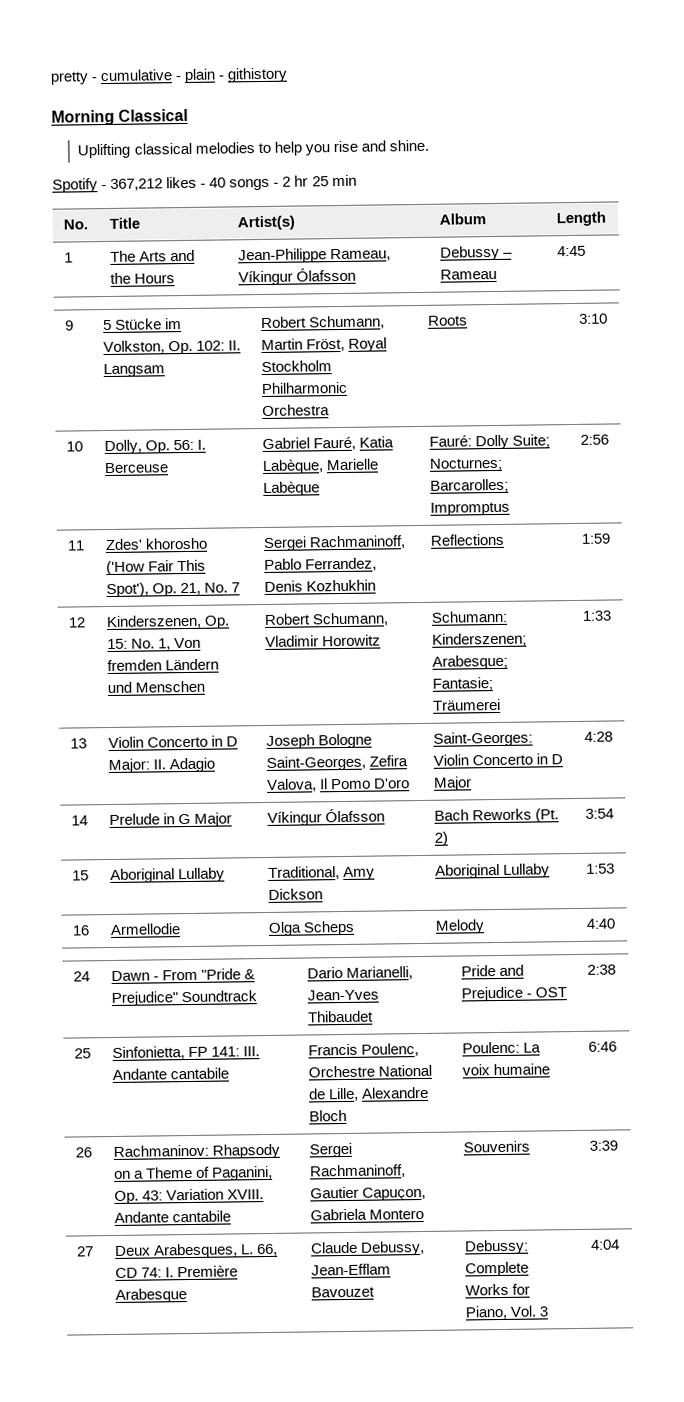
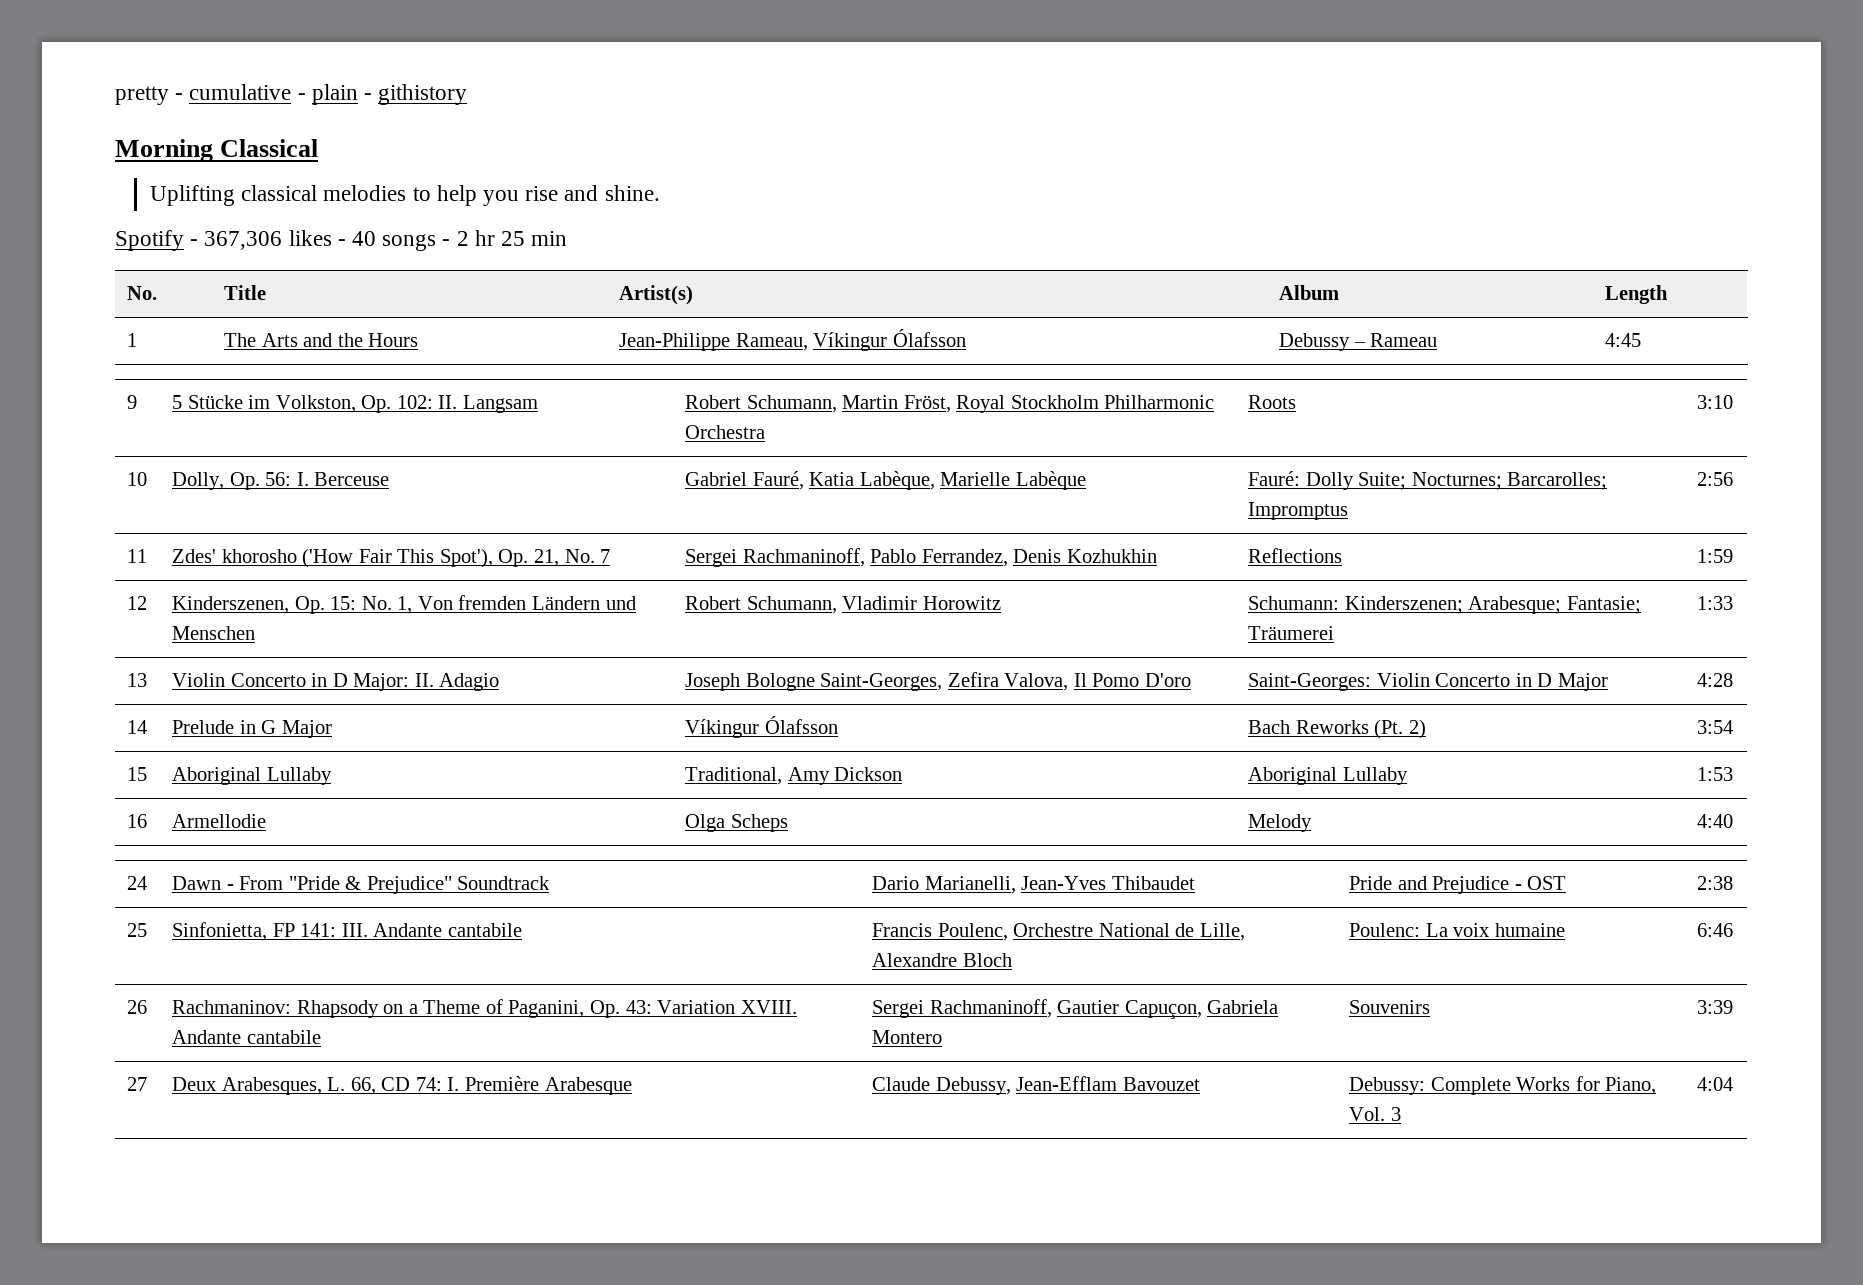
- Spotify - 367,212 likes - 40 songs - 2 hr 25 min
+ Spotify - 367,306 likes - 40 songs - 2 hr 25 min

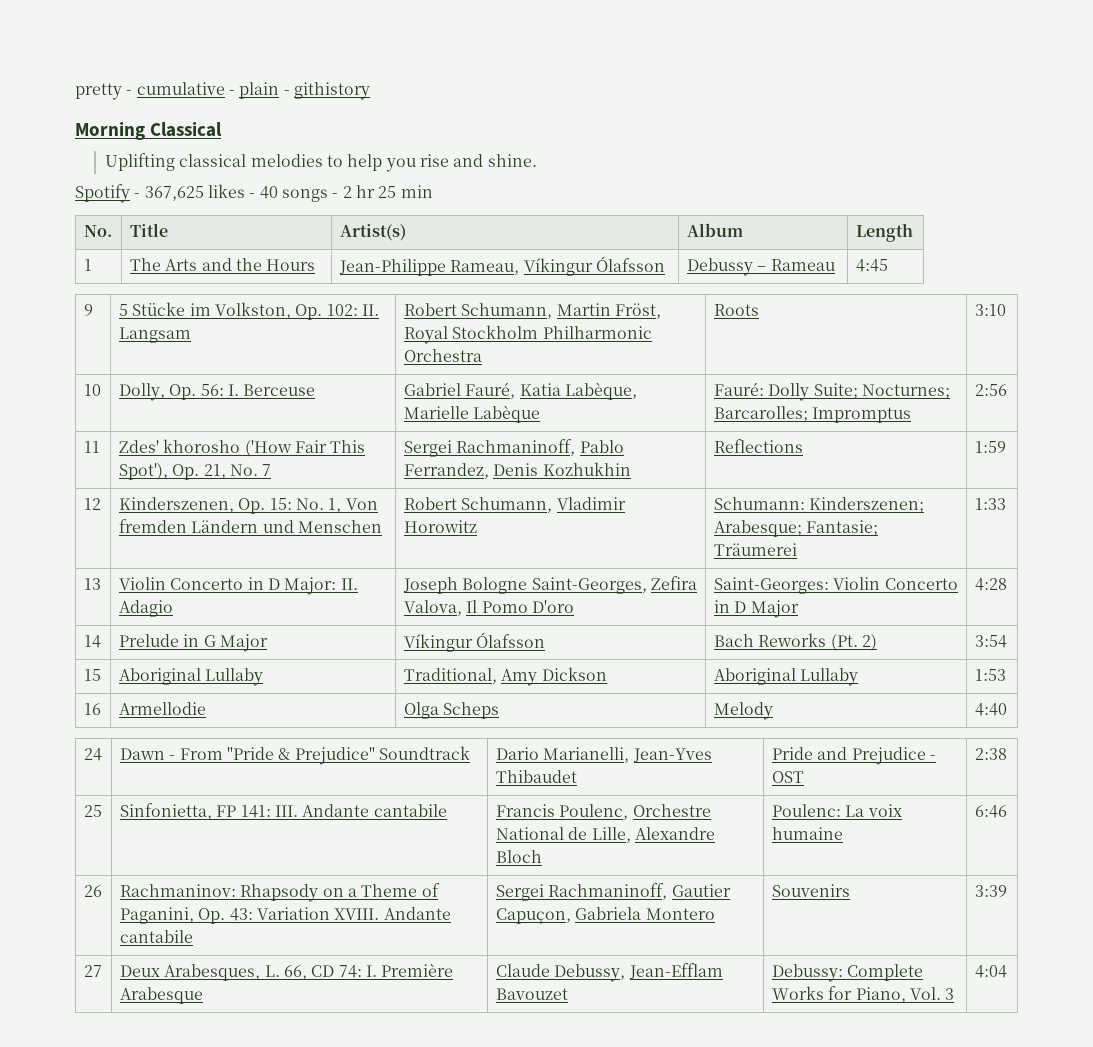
- Spotify - 367,306 likes - 40 songs - 2 hr 25 min
+ Spotify - 367,625 likes - 40 songs - 2 hr 25 min

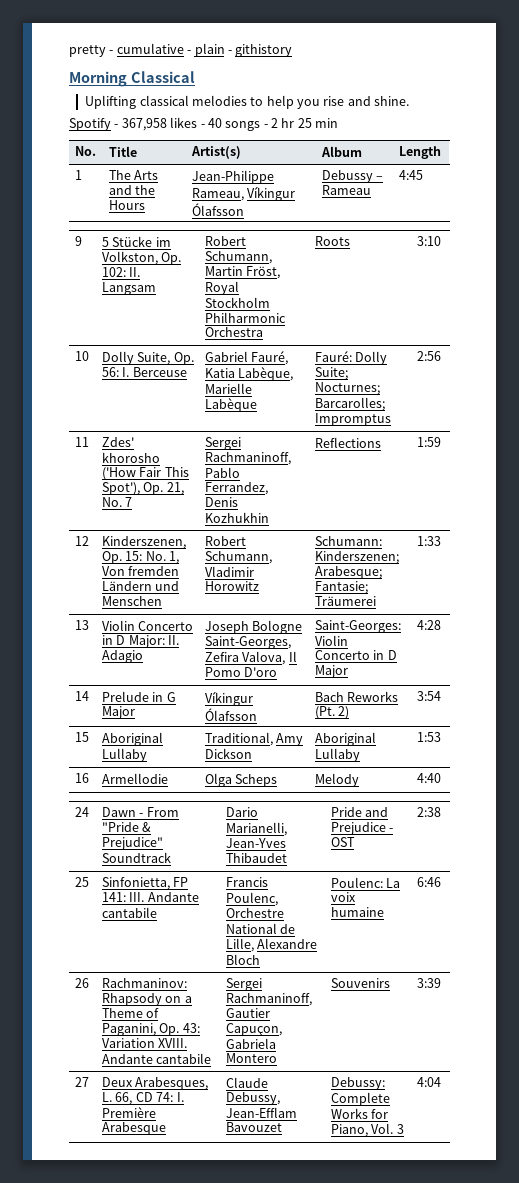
- Spotify - 367,625 likes - 40 songs - 2 hr 25 min
+ Spotify - 367,958 likes - 40 songs - 2 hr 25 min
- 10 | Dolly, Op. 56: I. Berceuse | Gabriel Fauré, Katia Labèque, Marielle Labèque | Fauré: Dolly Suite; Nocturnes; Barcarolles; Impromptus | 2:56
+ 10 | Dolly Suite, Op. 56: I. Berceuse | Gabriel Fauré, Katia Labèque, Marielle Labèque | Fauré: Dolly Suite; Nocturnes; Barcarolles; Impromptus | 2:56

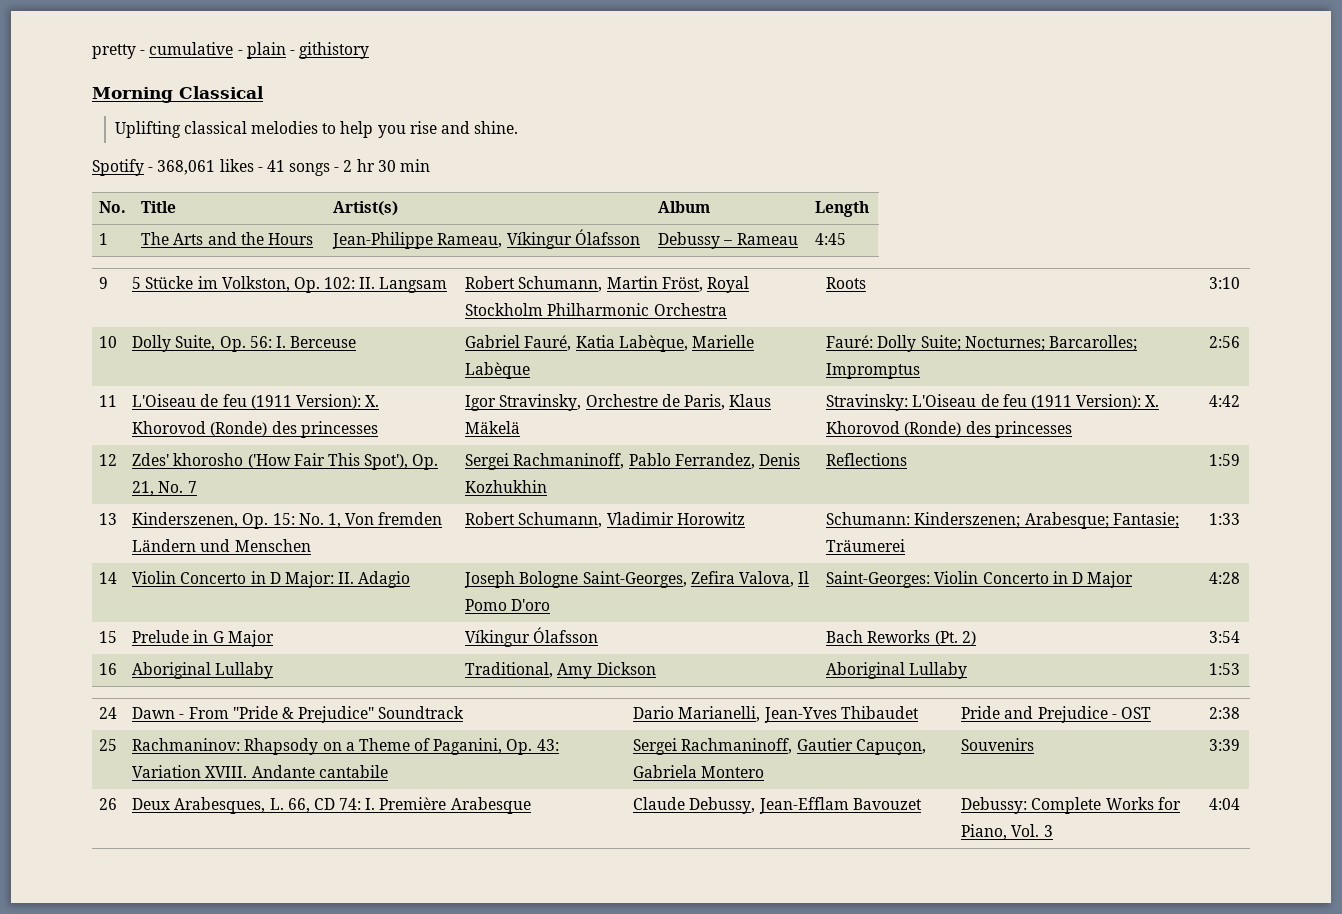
- Spotify - 367,958 likes - 40 songs - 2 hr 25 min
+ Spotify - 368,061 likes - 41 songs - 2 hr 30 min
- 11 | Zdes' khorosho ('How Fair This Spot'), Op. 21, No. 7 | Sergei Rachmaninoff, Pablo Ferrandez, Denis Kozhukhin | Reflections | 1:59
+ 11 | L'Oiseau de feu (1911 Version): X. Khorovod (Ronde) des princesses | Igor Stravinsky, Orchestre de Paris, Klaus Mäkelä | Stravinsky: L'Oiseau de feu (1911 Version): X. Khorovod (Ronde) des princesses | 4:42
+ 12 | Zdes' khorosho ('How Fair This Spot'), Op. 21, No. 7 | Sergei Rachmaninoff, Pablo Ferrandez, Denis Kozhukhin | Reflections | 1:59
- 12 | Kinderszenen, Op. 15: No. 1, Von fremden Ländern und Menschen | Robert Schumann, Vladimir Horowitz | Schumann: Kinderszenen; Arabesque; Fantasie; Träumerei | 1:33
+ 13 | Kinderszenen, Op. 15: No. 1, Von fremden Ländern und Menschen | Robert Schumann, Vladimir Horowitz | Schumann: Kinderszenen; Arabesque; Fantasie; Träumerei | 1:33
- 13 | Violin Concerto in D Major: II. Adagio | Joseph Bologne Saint-Georges, Zefira Valova, Il Pomo D'oro | Saint-Georges: Violin Concerto in D Major | 4:28
+ 14 | Violin Concerto in D Major: II. Adagio | Joseph Bologne Saint-Georges, Zefira Valova, Il Pomo D'oro | Saint-Georges: Violin Concerto in D Major | 4:28
- 14 | Prelude in G Major | Víkingur Ólafsson | Bach Reworks (Pt. 2) | 3:54
+ 15 | Prelude in G Major | Víkingur Ólafsson | Bach Reworks (Pt. 2) | 3:54
- 15 | Aboriginal Lullaby | Traditional, Amy Dickson | Aboriginal Lullaby | 1:53
+ 16 | Aboriginal Lullaby | Traditional, Amy Dickson | Aboriginal Lullaby | 1:53
- 16 | Armellodie | Olga Scheps | Melody | 4:40
- 25 | Sinfonietta, FP 141: III. Andante cantabile | Francis Poulenc, Orchestre National de Lille, Alexandre Bloch | Poulenc: La voix humaine | 6:46
- 26 | Rachmaninov: Rhapsody on a Theme of Paganini, Op. 43: Variation XVIII. Andante cantabile | Sergei Rachmaninoff, Gautier Capuçon, Gabriela Montero | Souvenirs | 3:39
+ 25 | Rachmaninov: Rhapsody on a Theme of Paganini, Op. 43: Variation XVIII. Andante cantabile | Sergei Rachmaninoff, Gautier Capuçon, Gabriela Montero | Souvenirs | 3:39
- 27 | Deux Arabesques, L. 66, CD 74: I. Première Arabesque | Claude Debussy, Jean-Efflam Bavouzet | Debussy: Complete Works for Piano, Vol. 3 | 4:04
+ 26 | Deux Arabesques, L. 66, CD 74: I. Première Arabesque | Claude Debussy, Jean-Efflam Bavouzet | Debussy: Complete Works for Piano, Vol. 3 | 4:04

